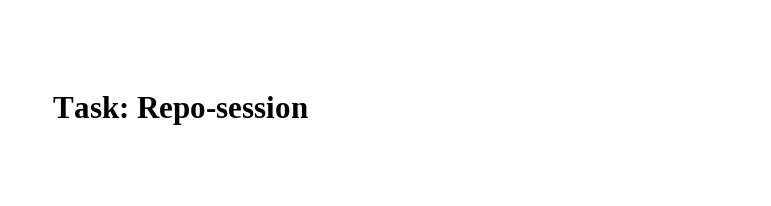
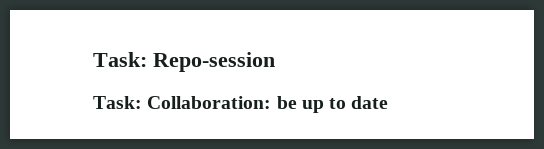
+ Task: Collaboration: be up to date

